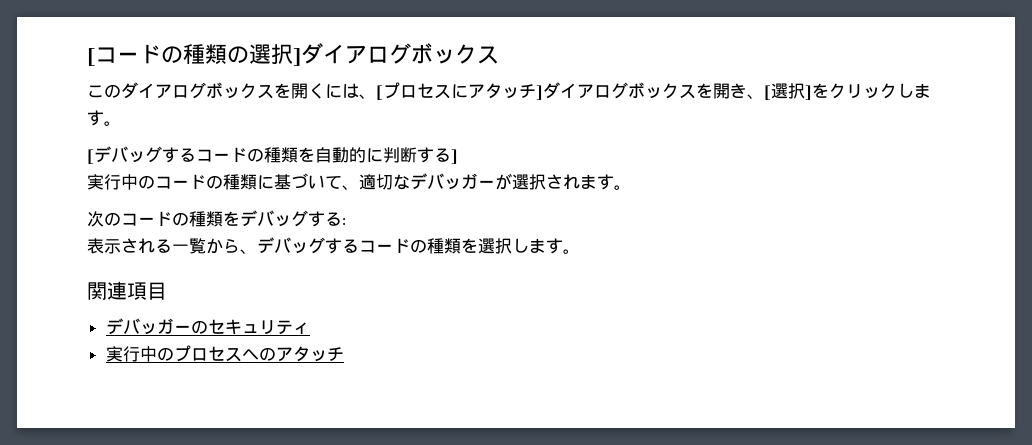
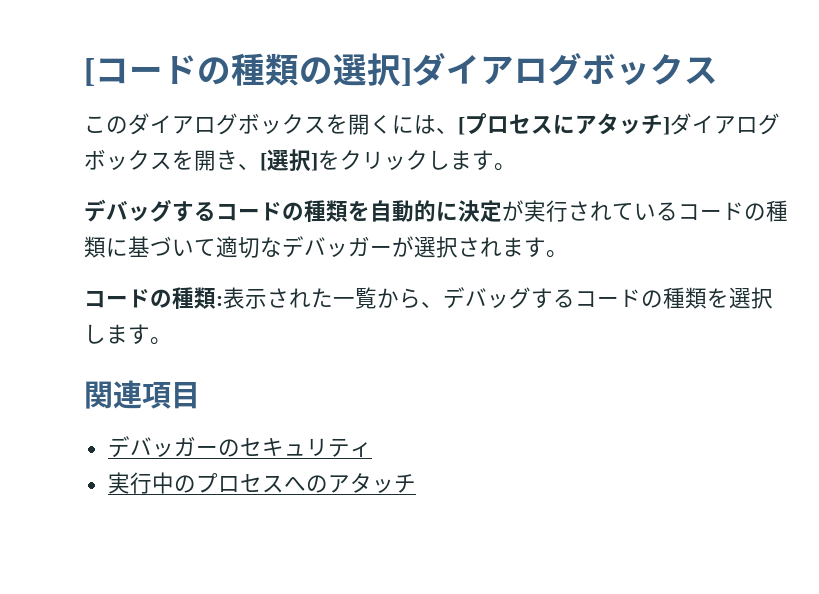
- [デバッグするコードの種類を自動的に判断する]
- 実行中のコードの種類に基づいて、適切なデバッガーが選択されます。
+ デバッグするコードの種類を自動的に決定が実行されているコードの種類に基づいて適切なデバッガーが選択されます。
- 次のコードの種類をデバッグする:
- 表示される一覧から、デバッグするコードの種類を選択します。
+ コードの種類:表示された一覧から、デバッグするコードの種類を選択します。

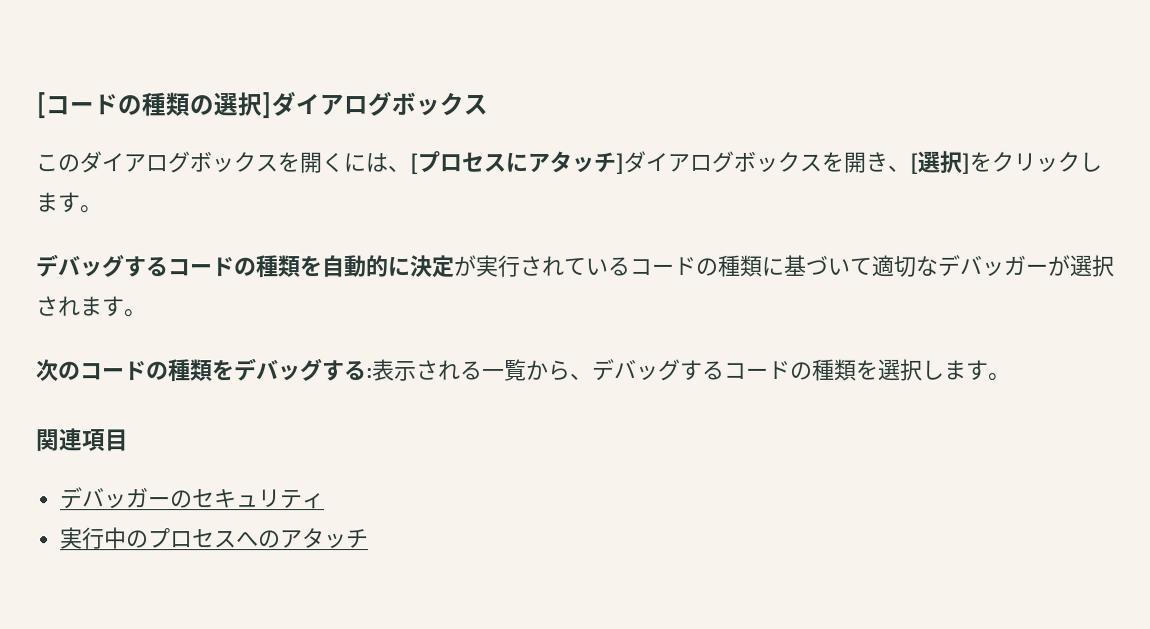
- コードの種類:表示された一覧から、デバッグするコードの種類を選択します。
+ 次のコードの種類をデバッグする:表示される一覧から、デバッグするコードの種類を選択します。

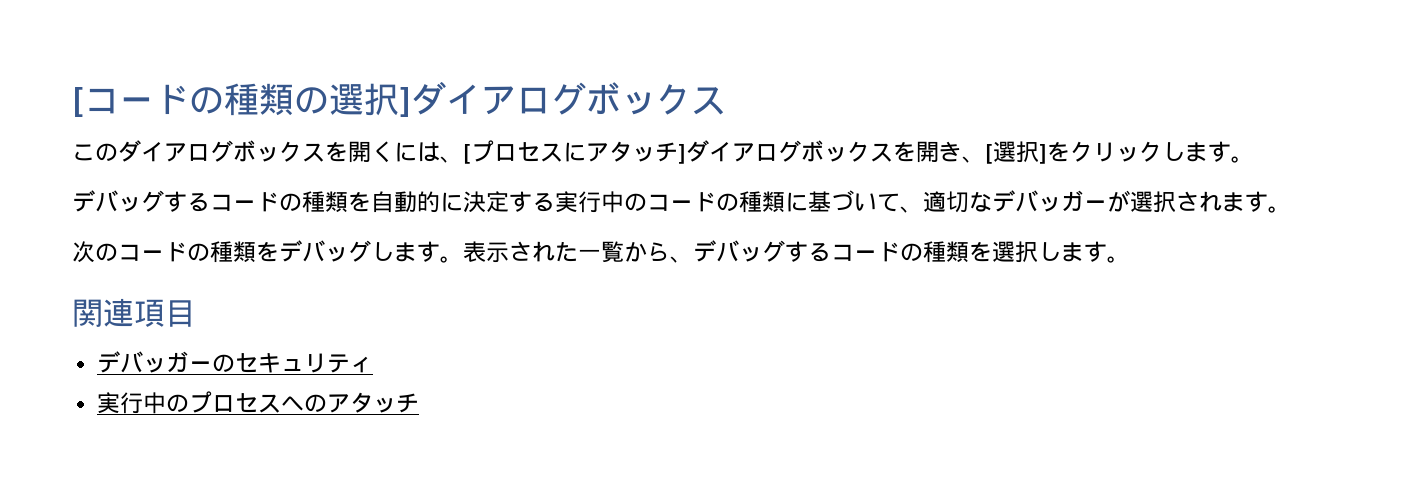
- デバッグするコードの種類を自動的に決定が実行されているコードの種類に基づいて適切なデバッガーが選択されます。
+ デバッグするコードの種類を自動的に決定する実行中のコードの種類に基づいて、適切なデバッガーが選択されます。
- 次のコードの種類をデバッグする:表示される一覧から、デバッグするコードの種類を選択します。
+ 次のコードの種類をデバッグします。表示された一覧から、デバッグするコードの種類を選択します。

